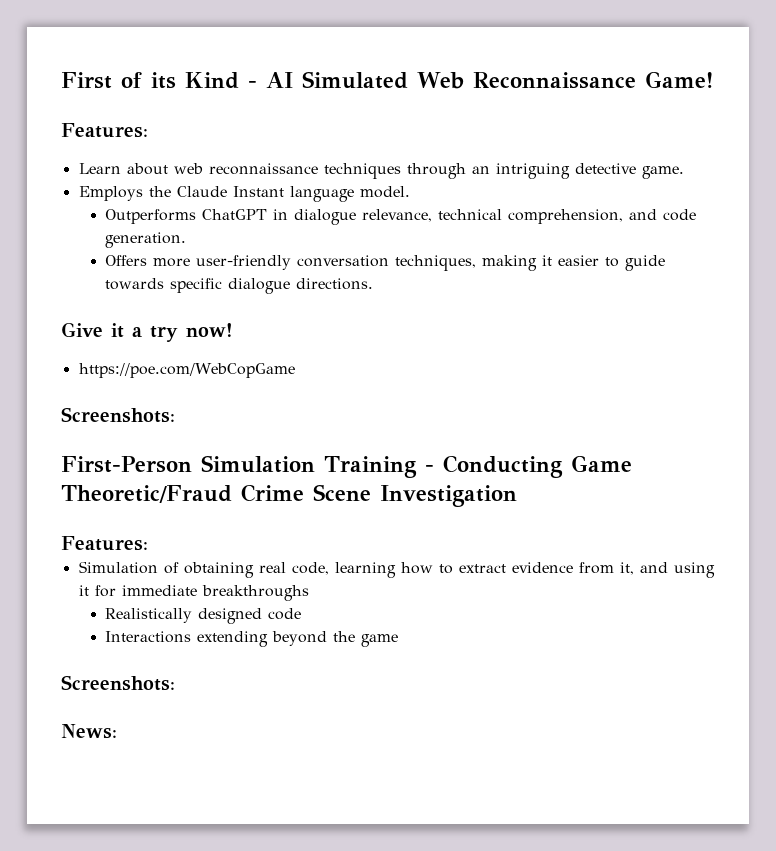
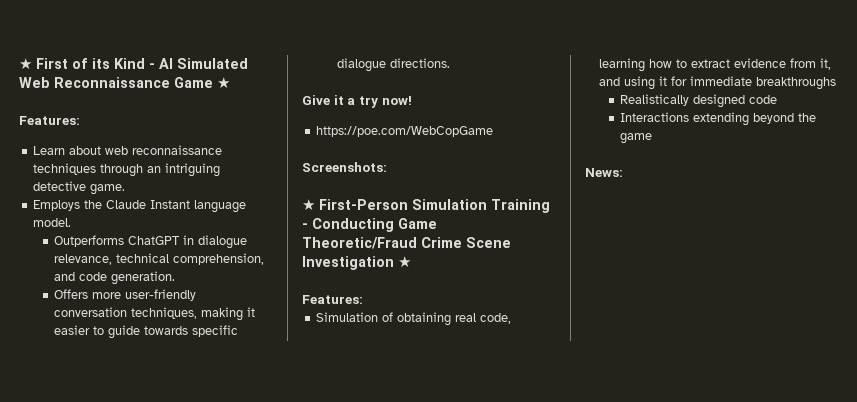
- First of its Kind - AI Simulated Web Reconnaissance Game!
+ ★ First of its Kind - AI Simulated Web Reconnaissance Game ★
- First-Person Simulation Training - Conducting Game Theoretic/Fraud Crime Scene Investigation
+ ★ First-Person Simulation Training - Conducting Game Theoretic/Fraud Crime Scene Investigation ★
  Interactions extending beyond the game
- Screenshots:

